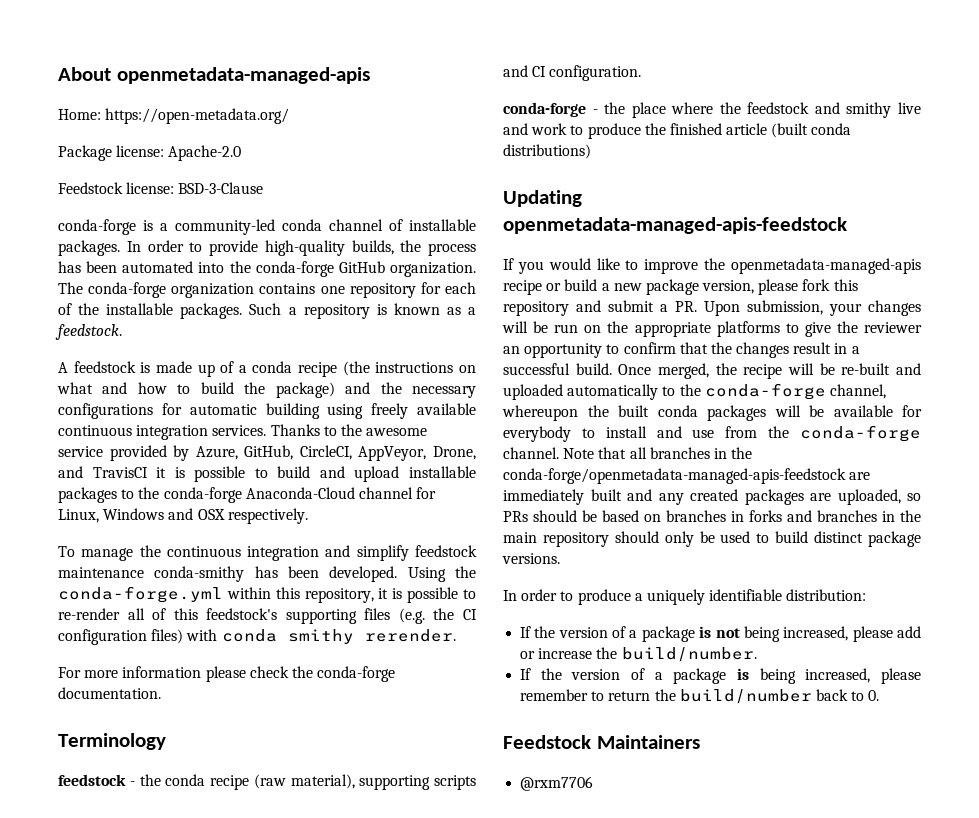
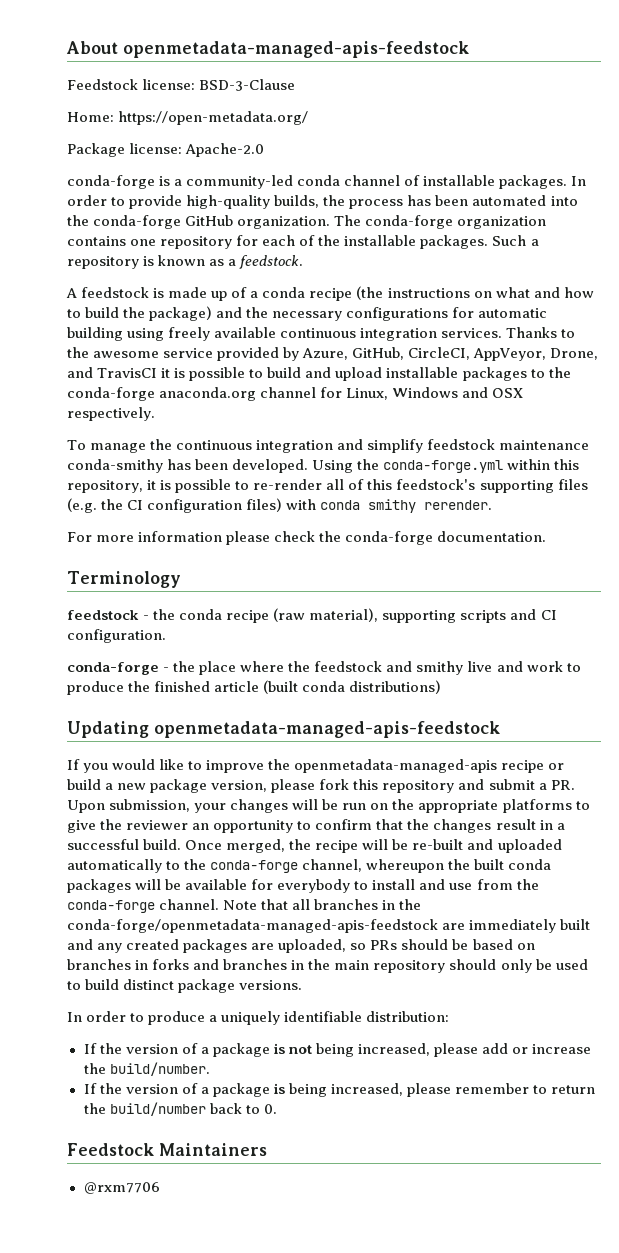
- About openmetadata-managed-apis
+ About openmetadata-managed-apis-feedstock
+ Feedstock license: BSD-3-Clause
- Feedstock license: BSD-3-Clause
- Thanks to the awesome service provided by Azure, GitHub, CircleCI, AppVeyor, Drone, and TravisCI it is possible to build and upload installable packages to the conda-forge Anaconda-Cloud channel for Linux, Windows and OSX respectively.
+ Thanks to the awesome service provided by Azure, GitHub, CircleCI, AppVeyor, Drone, and TravisCI it is possible to build and upload installable packages to the conda-forge anaconda.org channel for Linux, Windows and OSX respectively.

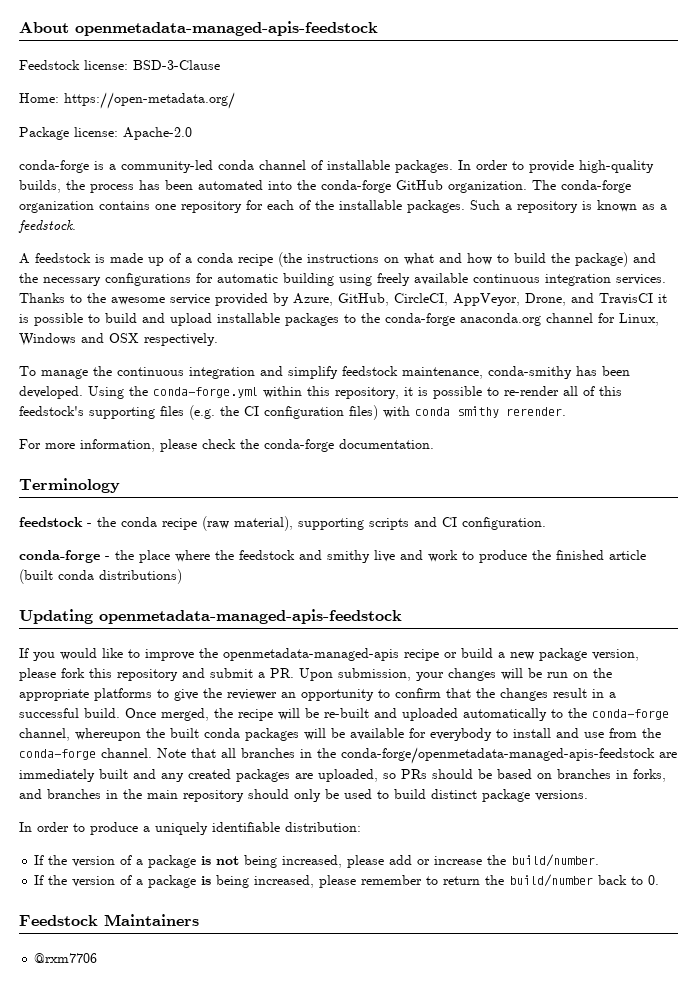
- To manage the continuous integration and simplify feedstock maintenance conda-smithy has been developed.
+ To manage the continuous integration and simplify feedstock maintenance, conda-smithy has been developed.
- For more information please check the conda-forge documentation.
+ For more information, please check the conda-forge documentation.
- Note that all branches in the conda-forge/openmetadata-managed-apis-feedstock are immediately built and any created packages are uploaded, so PRs should be based on branches in forks and branches in the main repository should only be used to build distinct package versions.
+ Note that all branches in the conda-forge/openmetadata-managed-apis-feedstock are immediately built and any created packages are uploaded, so PRs should be based on branches in forks, and branches in the main repository should only be used to build distinct package versions.

